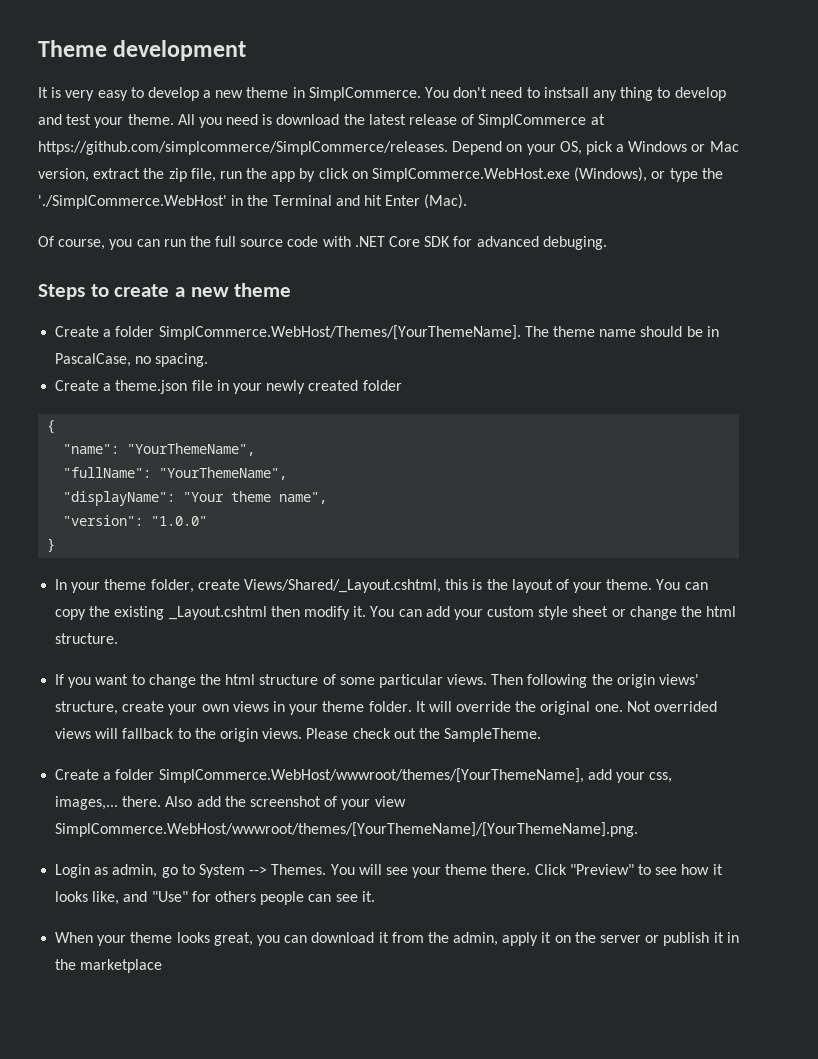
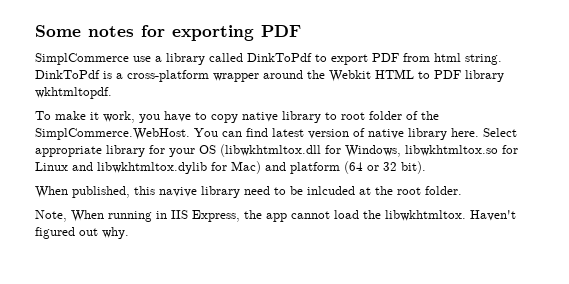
- Theme development
- It is very easy to develop a new theme in SimplCommerce. You don't need to instsall any thing to develop and test your theme. All you need is download the latest release of SimplCommerce at https://github.com/simplcommerce/SimplCommerce/releases. Depend on your OS, pick a Windows or Mac version, extract the zip file, run the app by click on SimplCommerce.WebHost.exe (Windows), or type the './SimplCommerce.WebHost' in the Terminal and hit Enter (Mac).
- Of course, you can run the full source code with .NET Core SDK for advanced debuging.
- Steps to create a new theme
- Create a folder SimplCommerce.WebHost/Themes/[YourThemeName]. The theme name should be in PascalCase, no spacing.
- Create a theme.json file in your newly created folder
- {
- "name": "YourThemeName",
- "fullName": "YourThemeName",
- "displayName": "Your theme name",
- "version": "1.0.0"
- }
- In your theme folder, create Views/Shared/_Layout.cshtml, this is the layout of your theme. You can copy the existing _Layout.cshtml then modify it. You can add your custom style sheet or change the html structure.
- If you want to change the html structure of some particular views. Then following the origin views' structure, create your own views in your theme folder. It will override the original one. Not overrided views will fallback to the origin views. Please check out the SampleTheme.
- Create a folder SimplCommerce.WebHost/wwwroot/themes/[YourThemeName], add your css, images,... there. Also add the screenshot of your view SimplCommerce.WebHost/wwwroot/themes/[YourThemeName]/[YourThemeName].png.
- Login as admin, go to System --> Themes. You will see your theme there. Click "Preview" to see how it looks like, and "Use" for others people can see it.
- When your theme looks great, you can download it from the admin, apply it on the server or publish it in the marketplace
+ Some notes for exporting PDF
+ SimplCommerce use a library called DinkToPdf to export PDF from html string. DinkToPdf is a cross-platform wrapper around the Webkit HTML to PDF library wkhtmltopdf.
+ To make it work, you have to copy native library to root folder of the SimplCommerce.WebHost. You can find latest version of native library here. Select appropriate library for your OS (libwkhtmltox.dll for Windows, libwkhtmltox.so for Linux and libwkhtmltox.dylib for Mac) and platform (64 or 32 bit).
+ When published, this navive library need to be inlcuded at the root folder.
+ Note, When running in IIS Express, the app cannot load the libwkhtmltox. Haven't figured out why.

